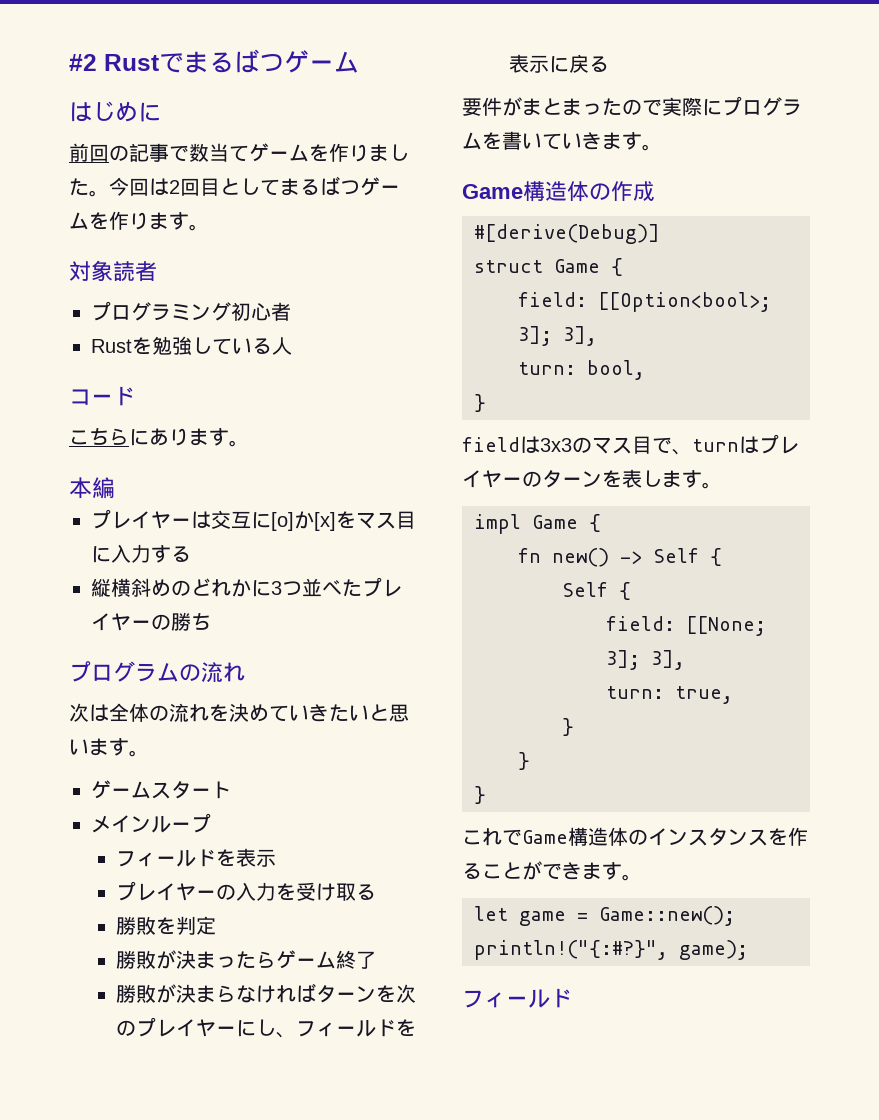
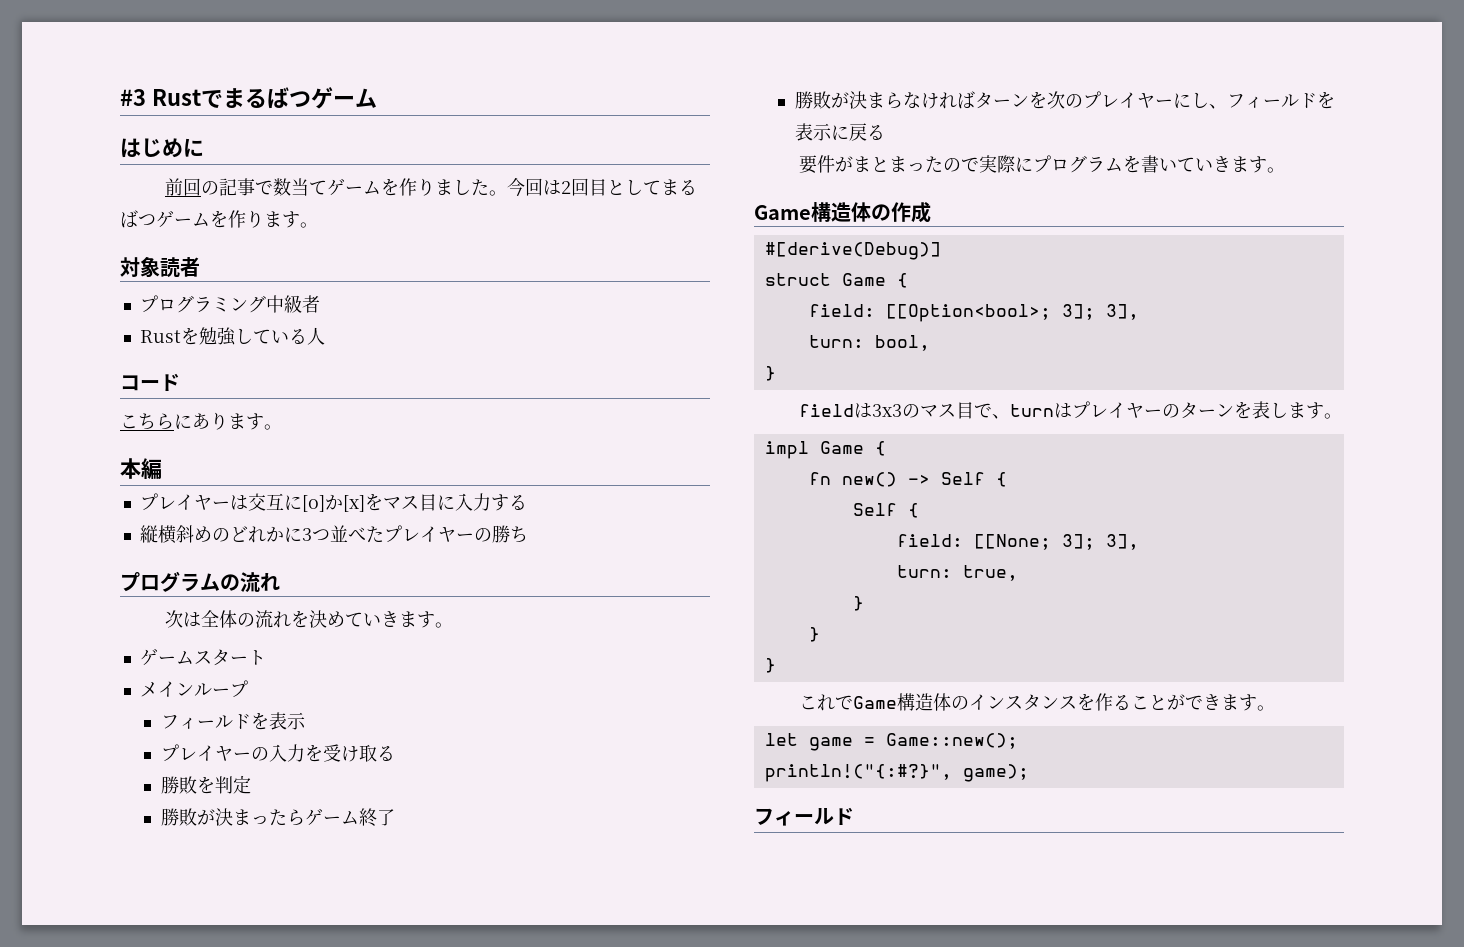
- #2 Rustでまるばつゲーム
+ #3 Rustでまるばつゲーム
- プログラミング初心者
+ プログラミング中級者
- 次は全体の流れを決めていきたいと思います。
+ 次は全体の流れを決めていきます。

